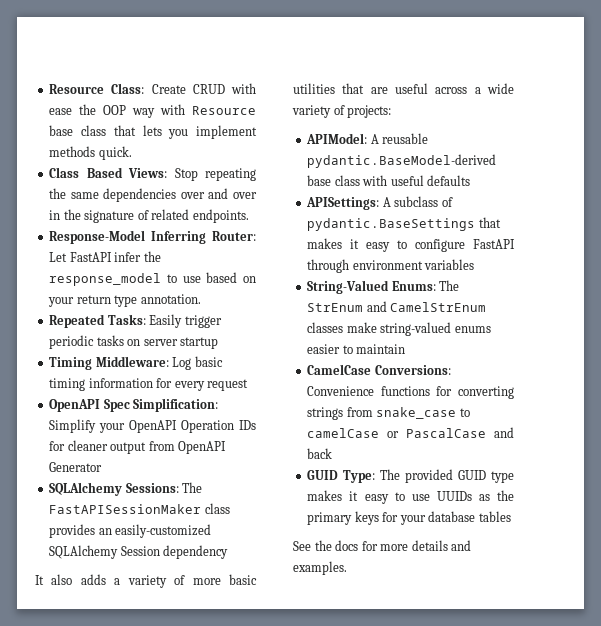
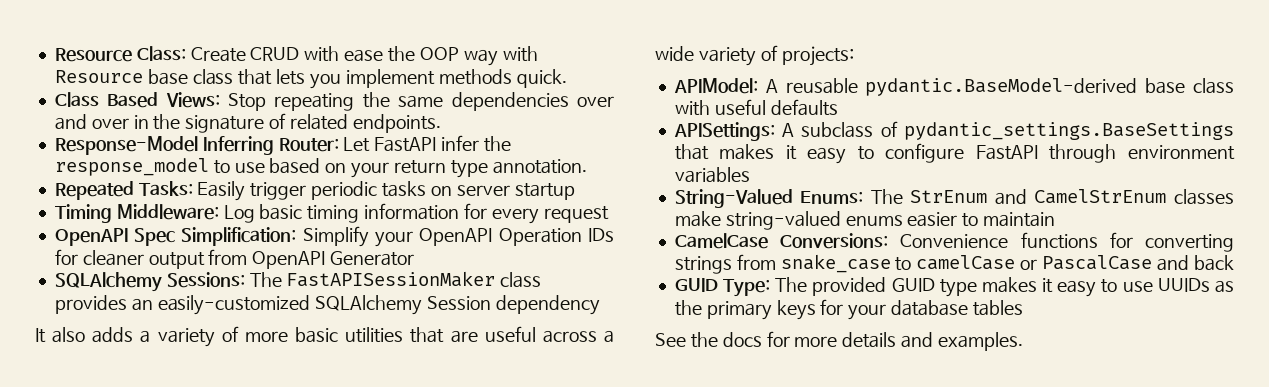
- APISettings: A subclass of pydantic.BaseSettings that makes it easy to configure FastAPI through environment variables
+ APISettings: A subclass of pydantic_settings.BaseSettings that makes it easy to configure FastAPI through environment variables

